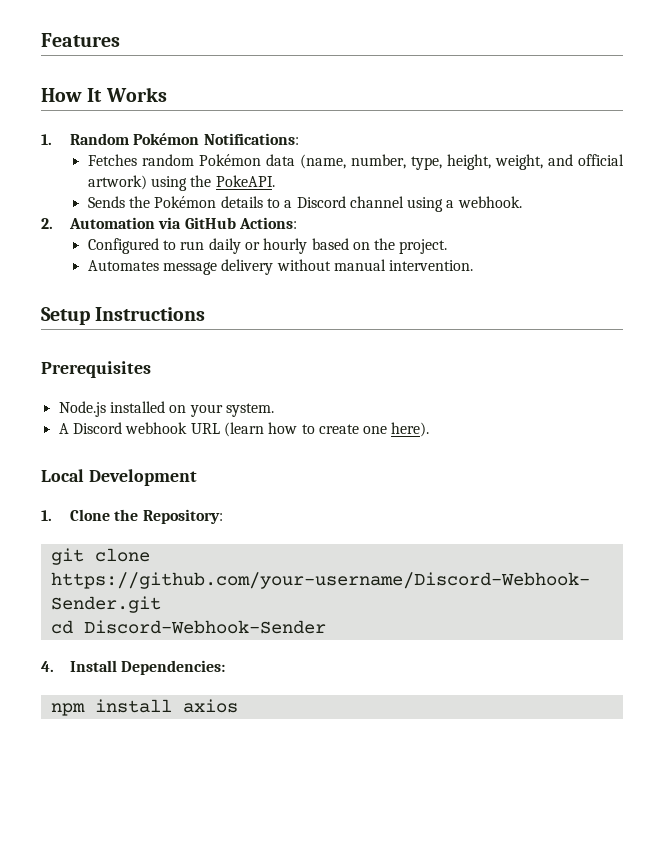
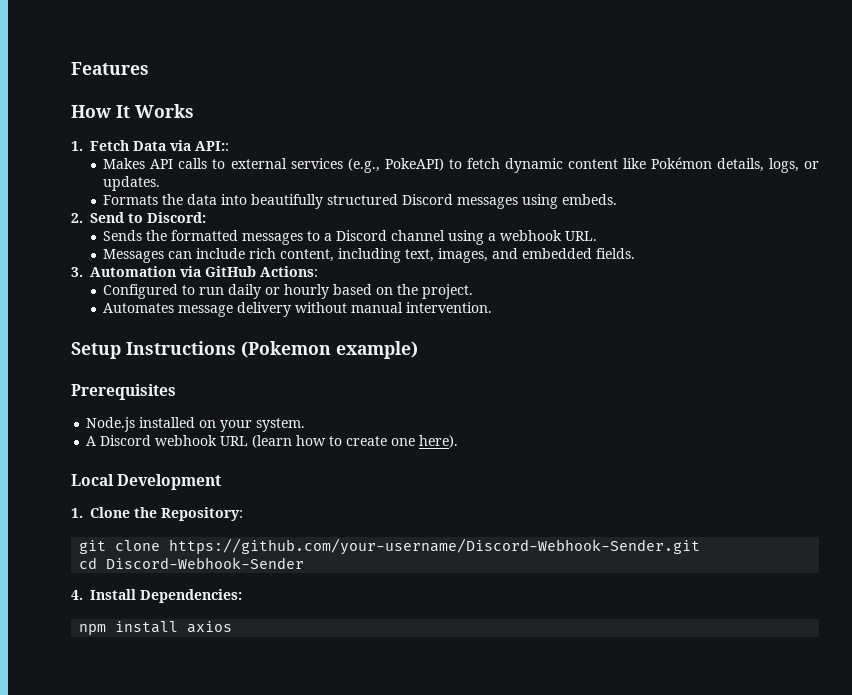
- 1. Random Pokémon Notifications:
- Fetches random Pokémon data (name, number, type, height, weight, and official artwork) using the PokeAPI.
+ 1. Fetch Data via API::
+ Makes API calls to external services (e.g., PokeAPI) to fetch dynamic content like Pokémon details, logs, or updates.
+ Formats the data into beautifully structured Discord messages using embeds.
+ 2. Send to Discord:
- Sends the Pokémon details to a Discord channel using a webhook.
- 2. Automation via GitHub Actions:
+ Sends the formatted messages to a Discord channel using a webhook URL.
+ Messages can include rich content, including text, images, and embedded fields.
+ 3. Automation via GitHub Actions:
- Setup Instructions
+ Setup Instructions (Pokemon example)

